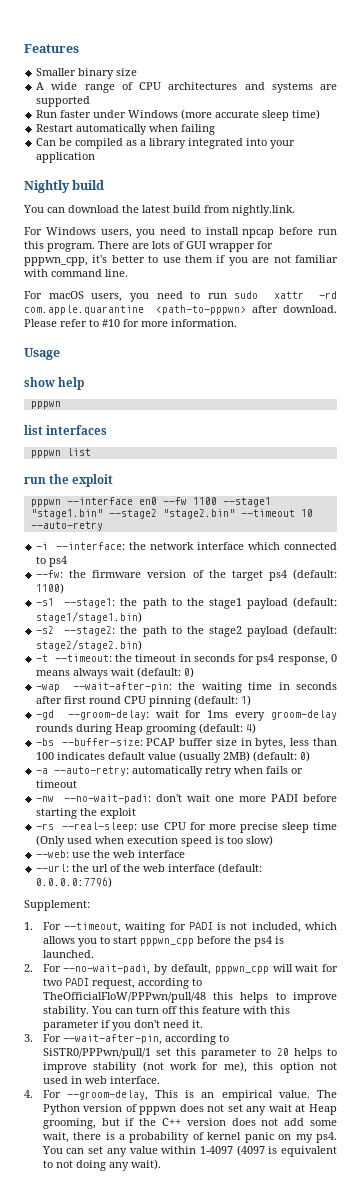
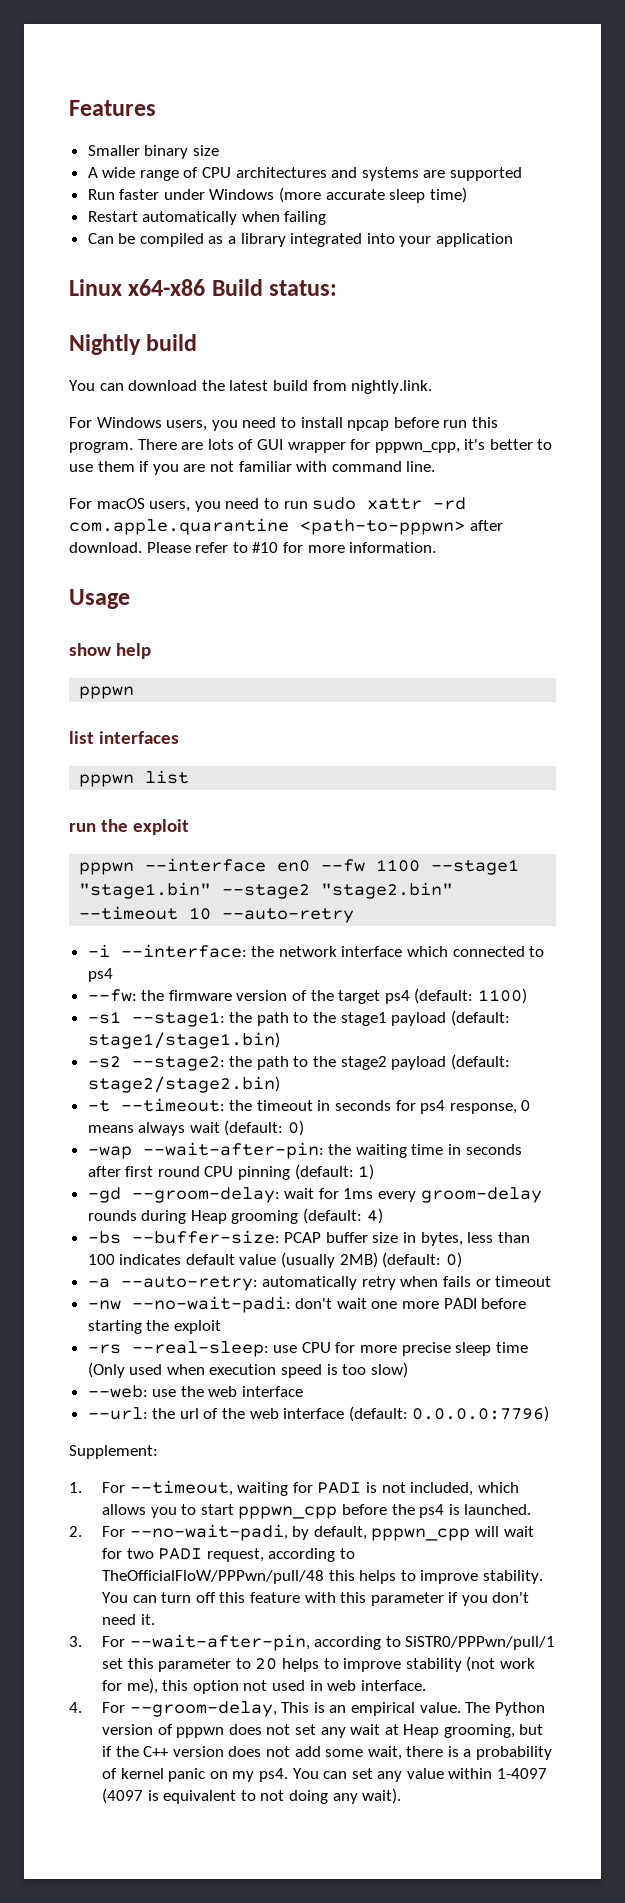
+ Linux x64-x86 Build status:

